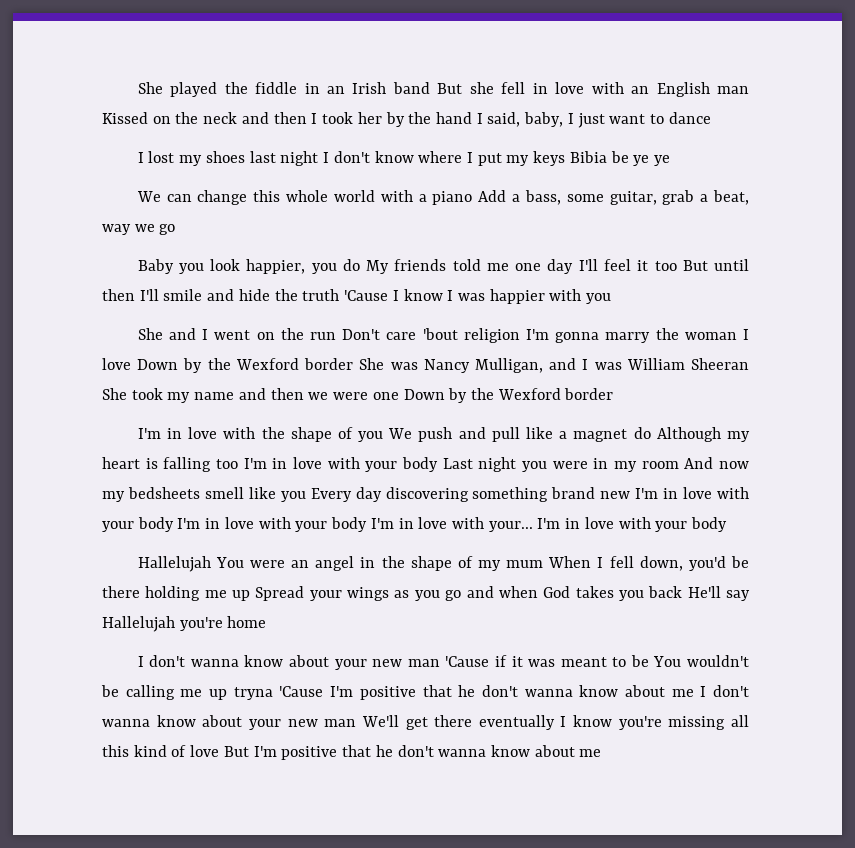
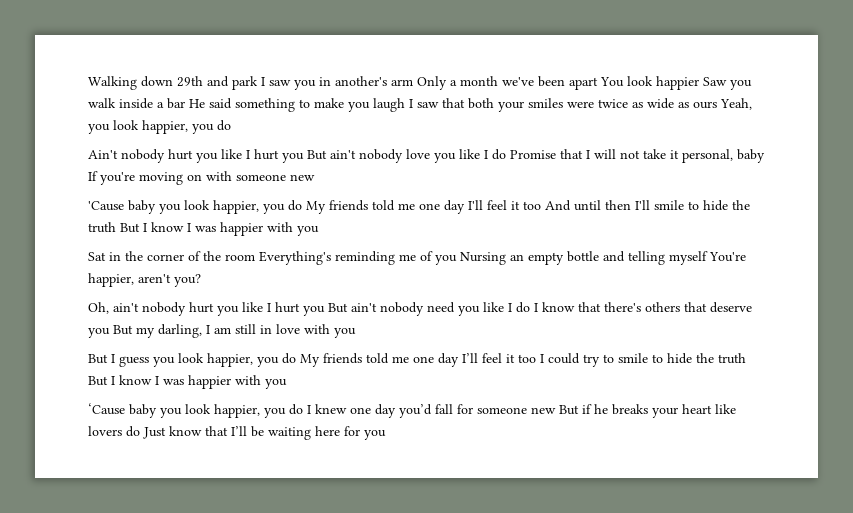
- She played the fiddle in an Irish band But she fell in love with an English man Kissed on the neck and then I took her by the hand I said, baby, I just want to dance
- I lost my shoes last night I don't know where I put my keys Bibia be ye ye
- We can change this whole world with a piano Add a bass, some guitar, grab a beat, way we go
- Baby you look happier, you do My friends told me one day I'll feel it too But until then I'll smile and hide the truth 'Cause I know I was happier with you
- She and I went on the run Don't care 'bout religion I'm gonna marry the woman I love Down by the Wexford border She was Nancy Mulligan, and I was William Sheeran She took my name and then we were one Down by the Wexford border
- I'm in love with the shape of you We push and pull like a magnet do Although my heart is falling too I'm in love with your body Last night you were in my room And now my bedsheets smell like you Every day discovering something brand new I'm in love with your body I'm in love with your body I'm in love with your... I'm in love with your body
- Hallelujah You were an angel in the shape of my mum When I fell down, you'd be there holding me up Spread your wings as you go and when God takes you back He'll say Hallelujah you're home
- I don't wanna know about your new man 'Cause if it was meant to be You wouldn't be calling me up tryna 'Cause I'm positive that he don't wanna know about me I don't wanna know about your new man We'll get there eventually I know you're missing all this kind of love But I'm positive that he don't wanna know about me
+ Walking down 29th and park I saw you in another's arm Only a month we've been apart You look happier Saw you walk inside a bar He said something to make you laugh I saw that both your smiles were twice as wide as ours Yeah, you look happier, you do
+ Ain't nobody hurt you like I hurt you But ain't nobody love you like I do Promise that I will not take it personal, baby If you're moving on with someone new
+ 'Cause baby you look happier, you do My friends told me one day I'll feel it too And until then I'll smile to hide the truth But I know I was happier with you
+ Sat in the corner of the room Everything's reminding me of you Nursing an empty bottle and telling myself You're happier, aren't you?
+ Oh, ain't nobody hurt you like I hurt you But ain't nobody need you like I do I know that there's others that deserve you But my darling, I am still in love with you
+ But I guess you look happier, you do My friends told me one day I’ll feel it too I could try to smile to hide the truth But I know I was happier with you
+ ‘Cause baby you look happier, you do I knew one day you’d fall for someone new But if he breaks your heart like lovers do Just know that I’ll be waiting here for you

